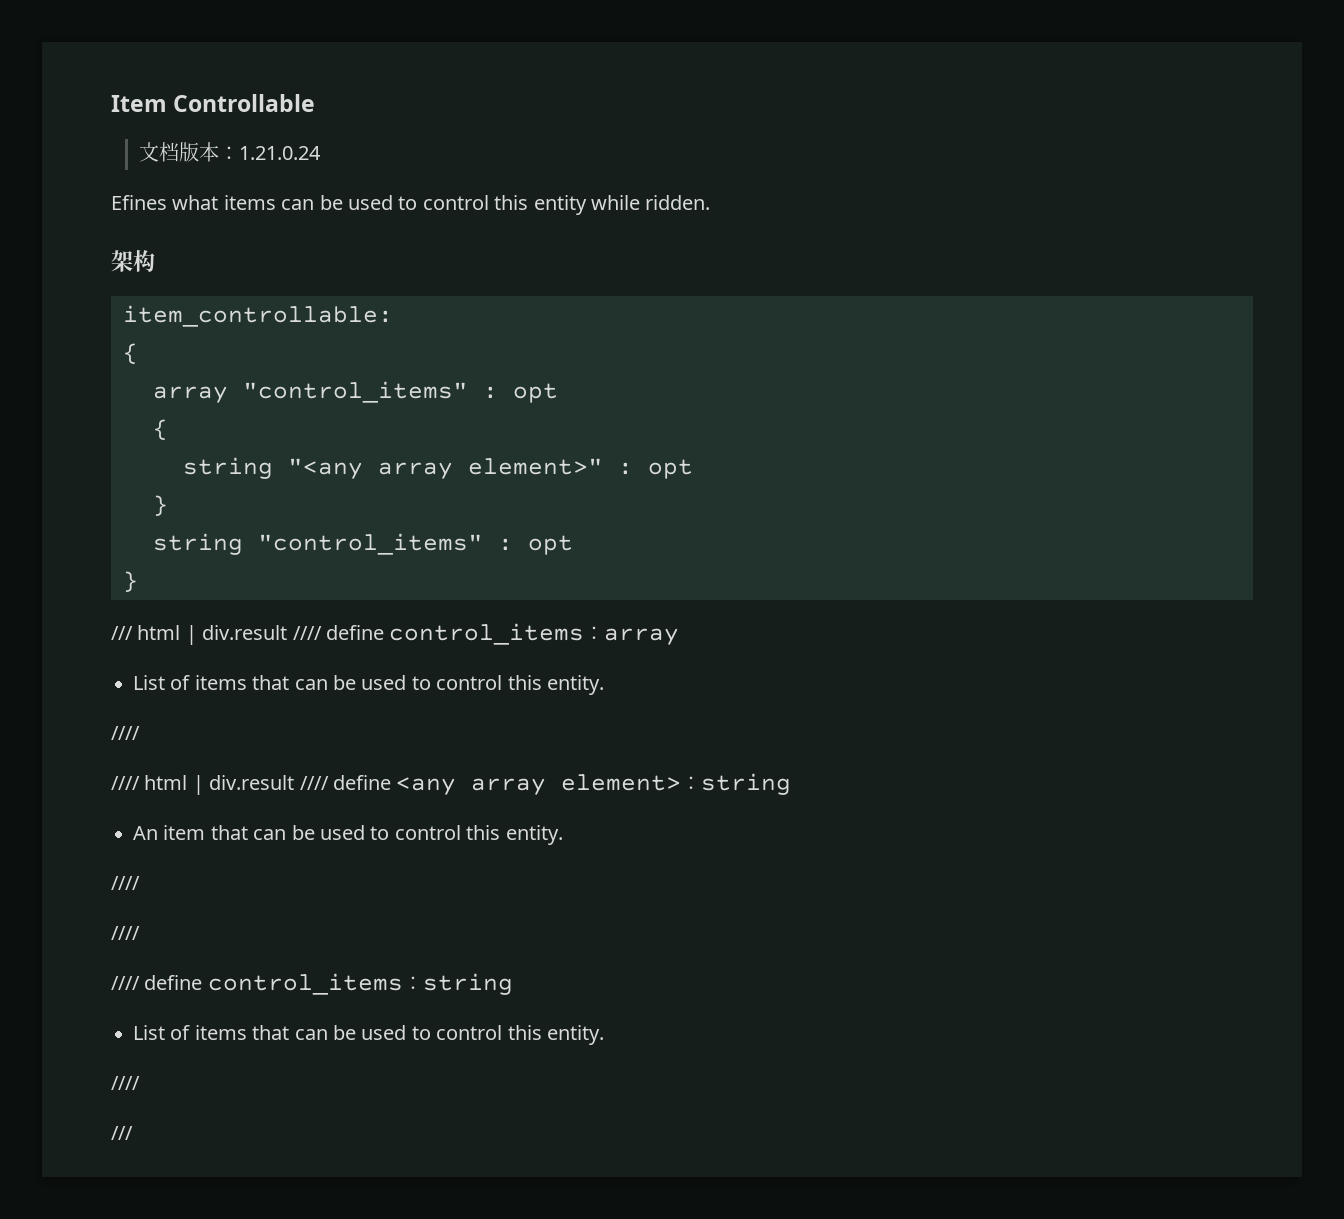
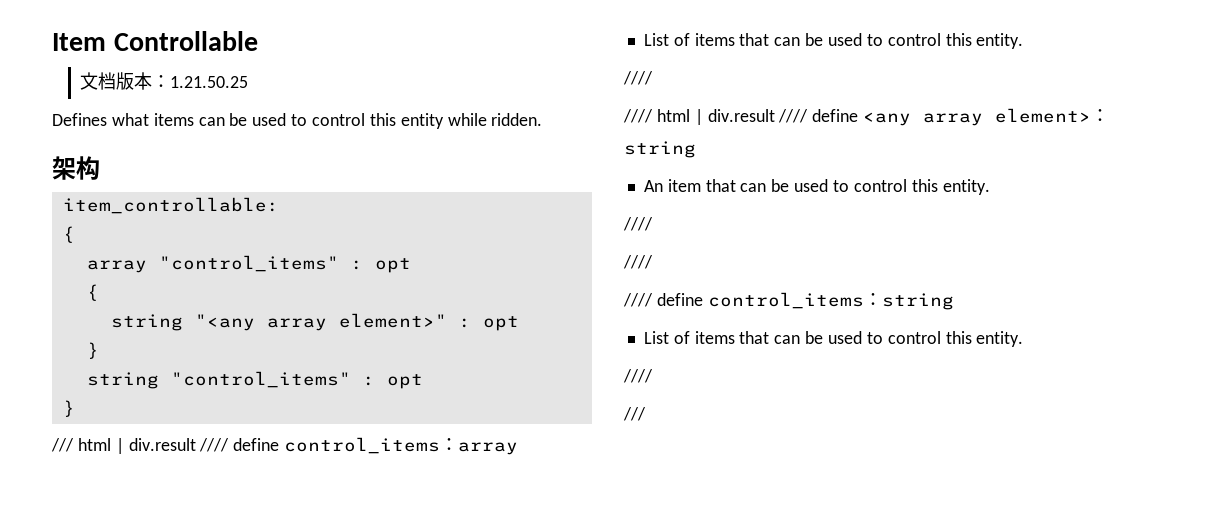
- 文档版本：1.21.0.24
- Efines what items can be used to control this entity while ridden.
+ 文档版本：1.21.50.25
+ Defines what items can be used to control this entity while ridden.

